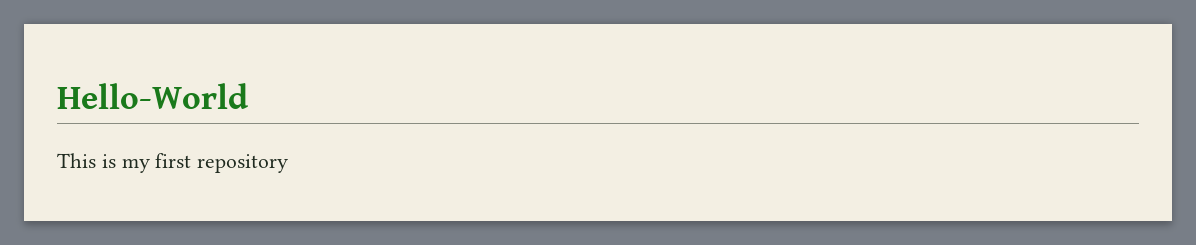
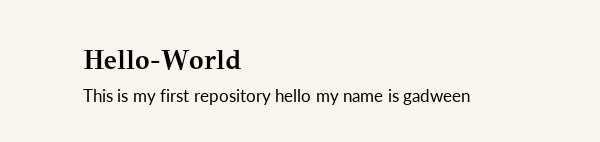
- This is my first repository
+ This is my first repository hello my name is gadween

